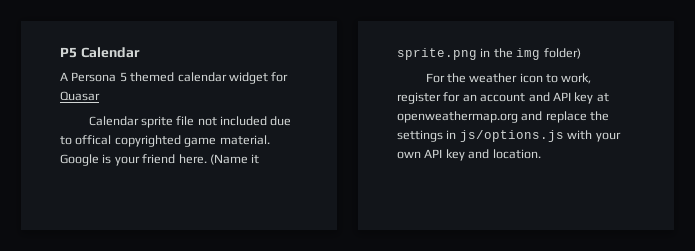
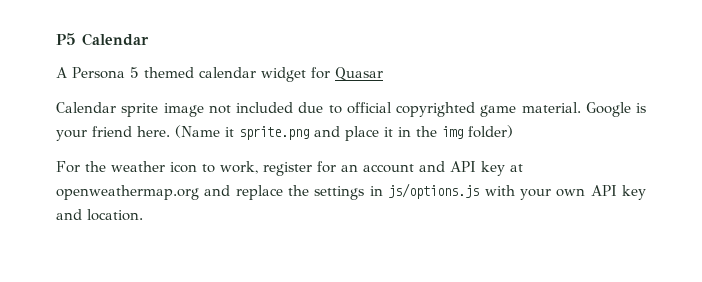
- Calendar sprite file not included due to offical copyrighted game material.
+ Calendar sprite image not included due to official copyrighted game material.
- (Name it sprite.png in the img folder)
+ (Name it sprite.png and place it in the img folder)

